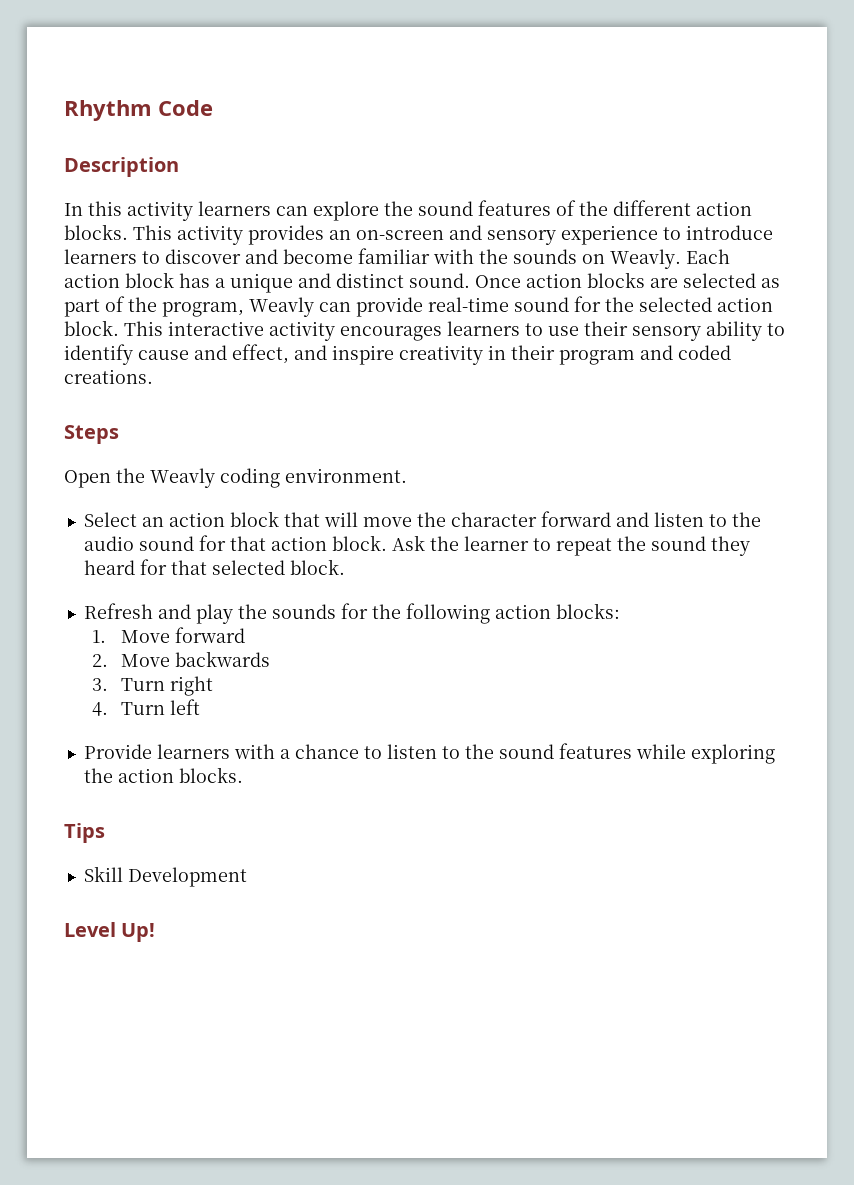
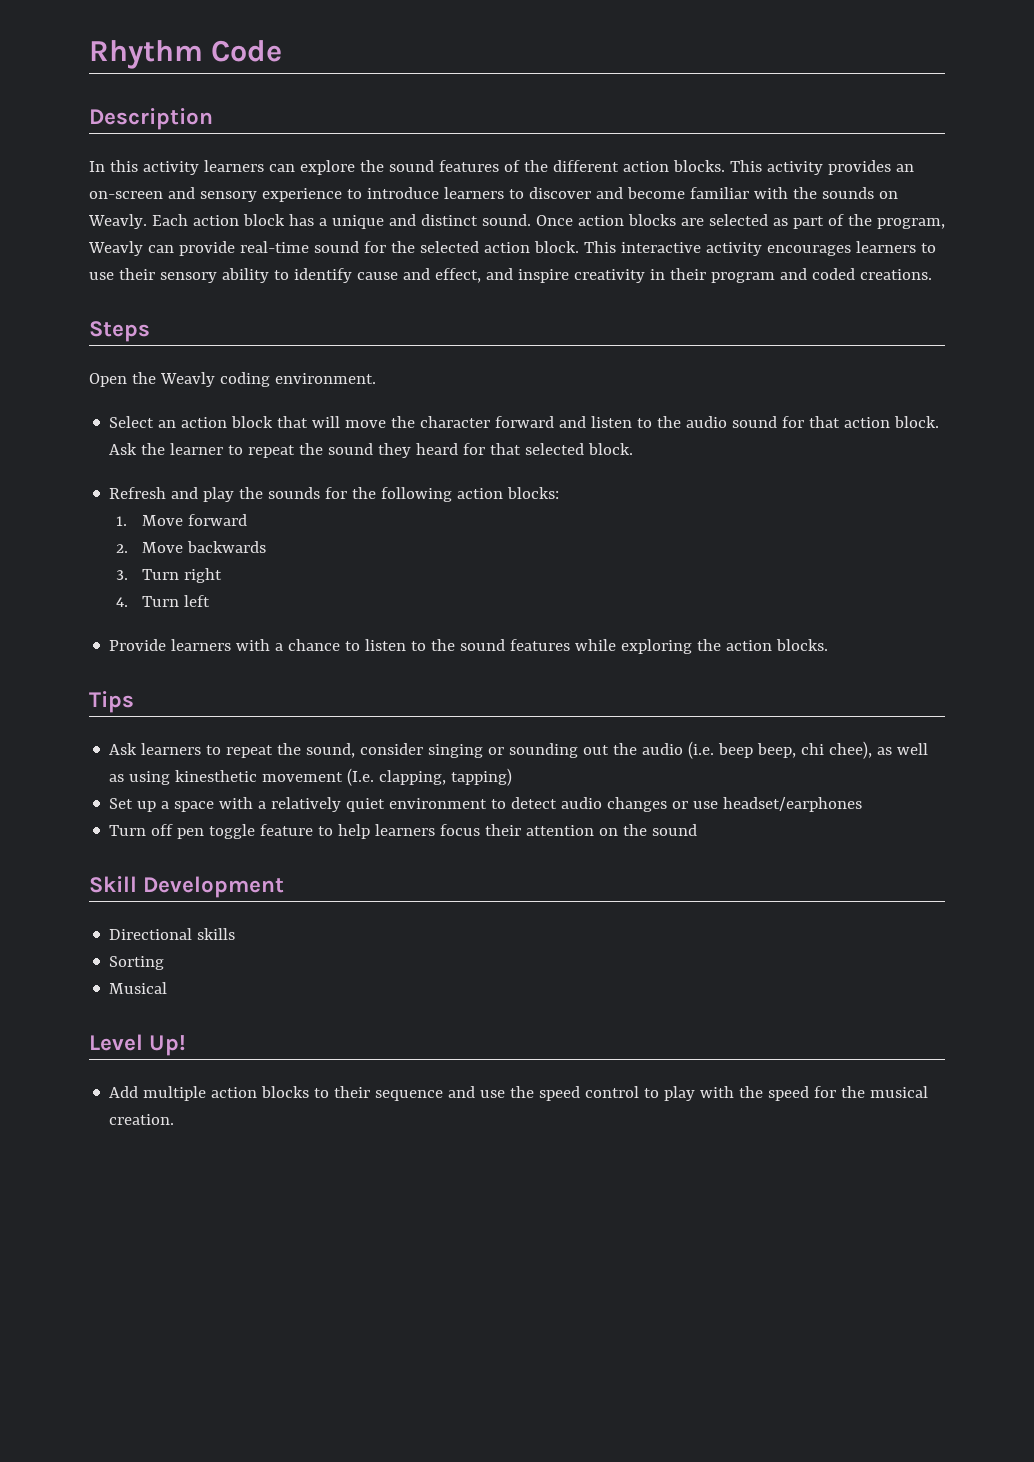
+ Ask learners to repeat the sound, consider singing or sounding out the audio (i.e. beep beep, chi chee), as well as using kinesthetic movement (I.e. clapping, tapping)
+ Set up a space with a relatively quiet environment to detect audio changes or use headset/earphones
+ Turn off pen toggle feature to help learners focus their attention on the sound
  Skill Development
+ Directional skills
+ Sorting
+ Musical
  Level Up!
+ Add multiple action blocks to their sequence and use the speed control to play with the speed for the musical creation.

